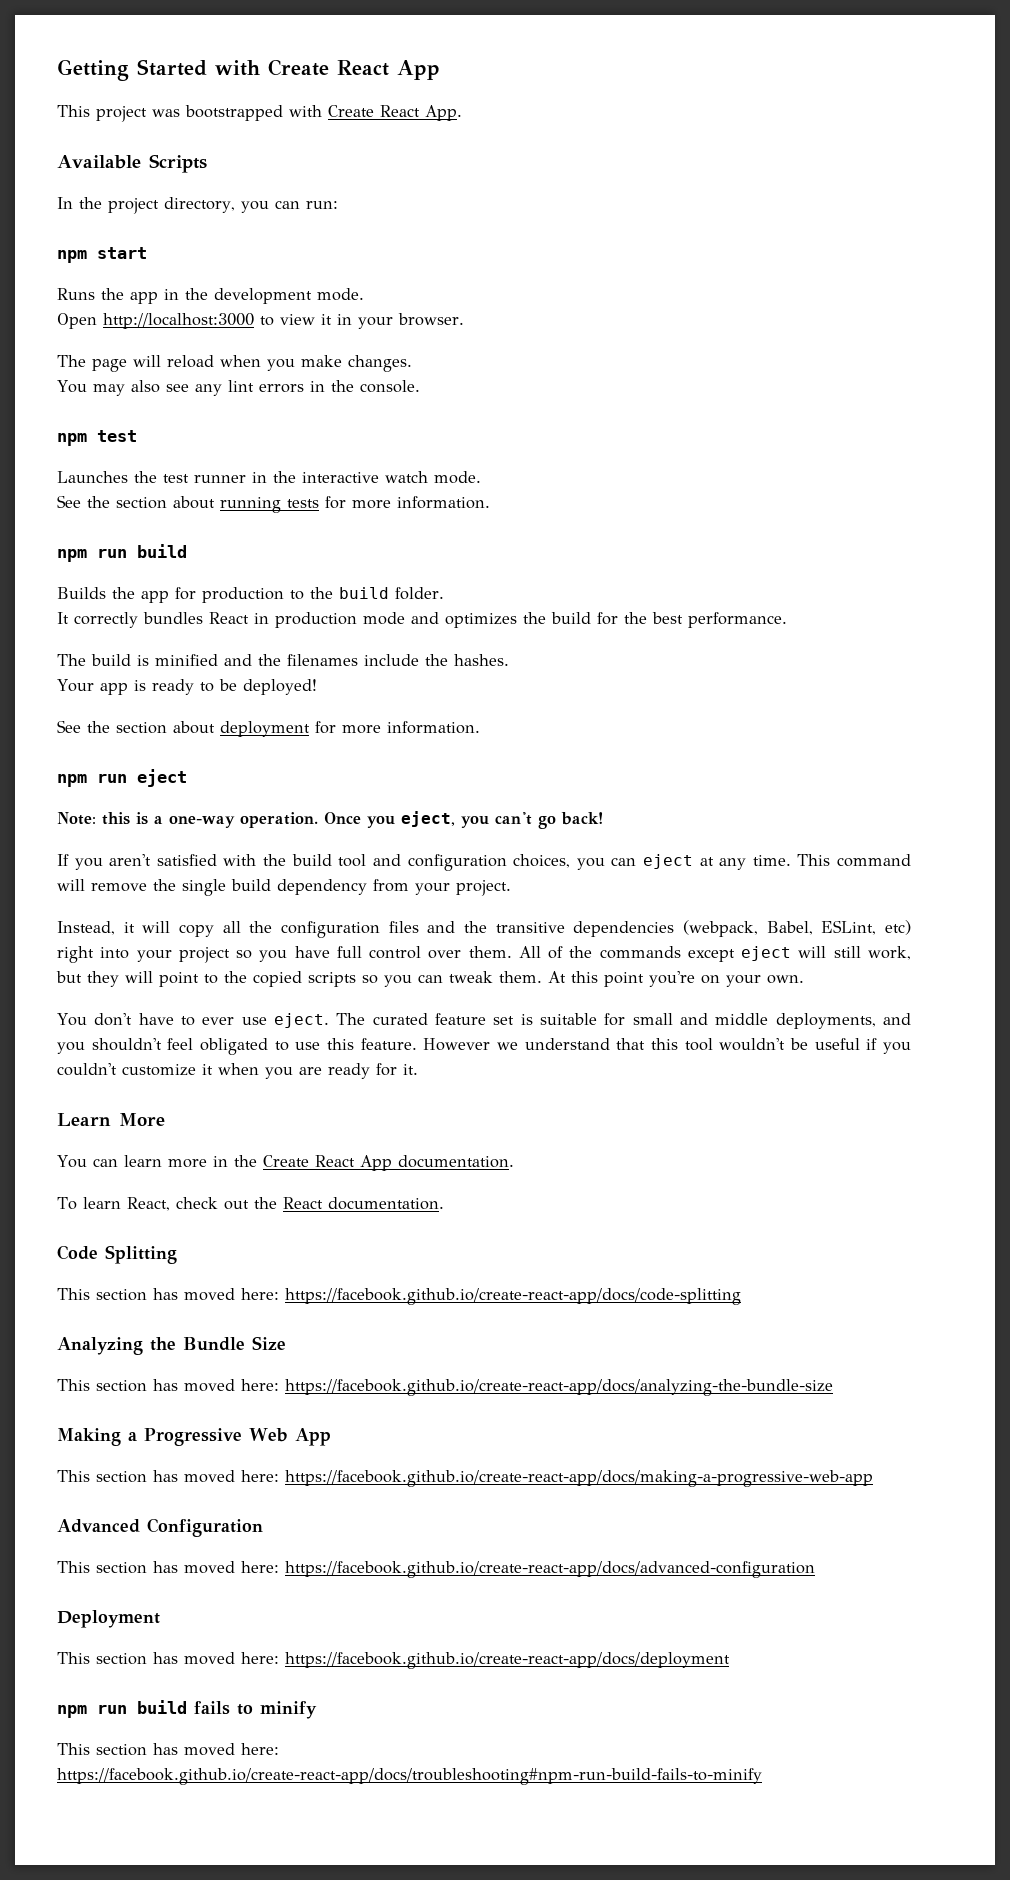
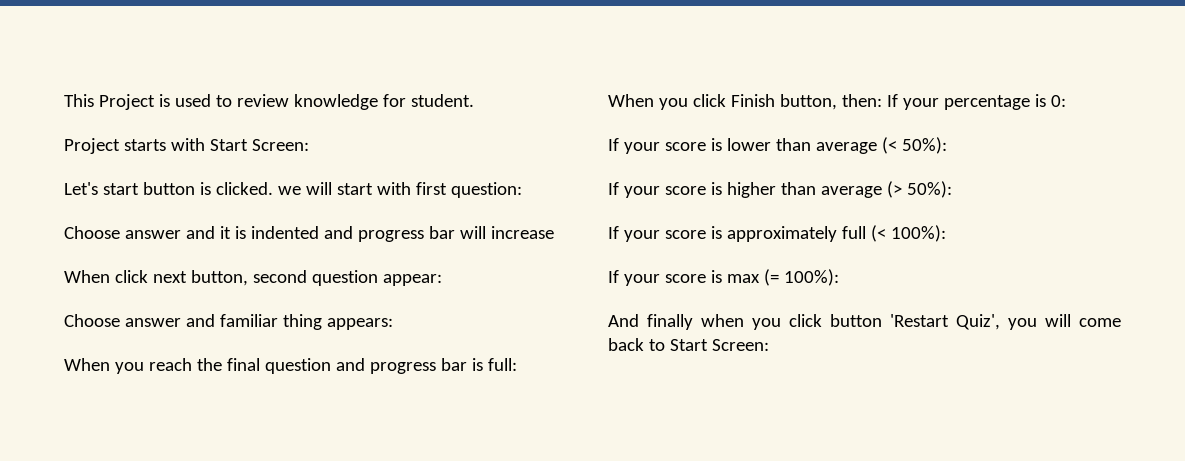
- Getting Started with Create React App
- This project was bootstrapped with Create React App.
- Available Scripts
- In the project directory, you can run:
- npm start
- Runs the app in the development mode.
- Open http://localhost:3000 to view it in your browser.
- The page will reload when you make changes.
- You may also see any lint errors in the console.
- npm test
- Launches the test runner in the interactive watch mode.
- See the section about running tests for more information.
- npm run build
- Builds the app for production to the build folder.
- It correctly bundles React in production mode and optimizes the build for the best performance.
- The build is minified and the filenames include the hashes.
- Your app is ready to be deployed!
- See the section about deployment for more information.
- npm run eject
- Note: this is a one-way operation. Once you eject, you can't go back!
- If you aren't satisfied with the build tool and configuration choices, you can eject at any time. This command will remove the single build dependency from your project.
- Instead, it will copy all the configuration files and the transitive dependencies (webpack, Babel, ESLint, etc) right into your project so you have full control over them. All of the commands except eject will still work, but they will point to the copied scripts so you can tweak them. At this point you're on your own.
- You don't have to ever use eject. The curated feature set is suitable for small and middle deployments, and you shouldn't feel obligated to use this feature. However we understand that this tool wouldn't be useful if you couldn't customize it when you are ready for it.
- Learn More
- You can learn more in the Create React App documentation.
- To learn React, check out the React documentation.
- Code Splitting
- This section has moved here: https://facebook.github.io/create-react-app/docs/code-splitting
- Analyzing the Bundle Size
- This section has moved here: https://facebook.github.io/create-react-app/docs/analyzing-the-bundle-size
- Making a Progressive Web App
- This section has moved here: https://facebook.github.io/create-react-app/docs/making-a-progressive-web-app
- Advanced Configuration
- This section has moved here: https://facebook.github.io/create-react-app/docs/advanced-configuration
- Deployment
- This section has moved here: https://facebook.github.io/create-react-app/docs/deployment
- npm run build fails to minify
- This section has moved here: https://facebook.github.io/create-react-app/docs/troubleshooting#npm-run-build-fails-to-minify
+ This Project is used to review knowledge for student.
+ Project starts with Start Screen:
+ Let's start button is clicked. we will start with first question:
+ Choose answer and it is indented and progress bar will increase
+ When click next button, second question appear:
+ Choose answer and familiar thing appears:
+ When you reach the final question and progress bar is full:
+ When you click Finish button, then: If your percentage is 0:
+ If your score is lower than average (< 50%):
+ If your score is higher than average (> 50%):
+ If your score is approximately full (< 100%):
+ If your score is max (= 100%):
+ And finally when you click button 'Restart Quiz', you will come back to Start Screen:

